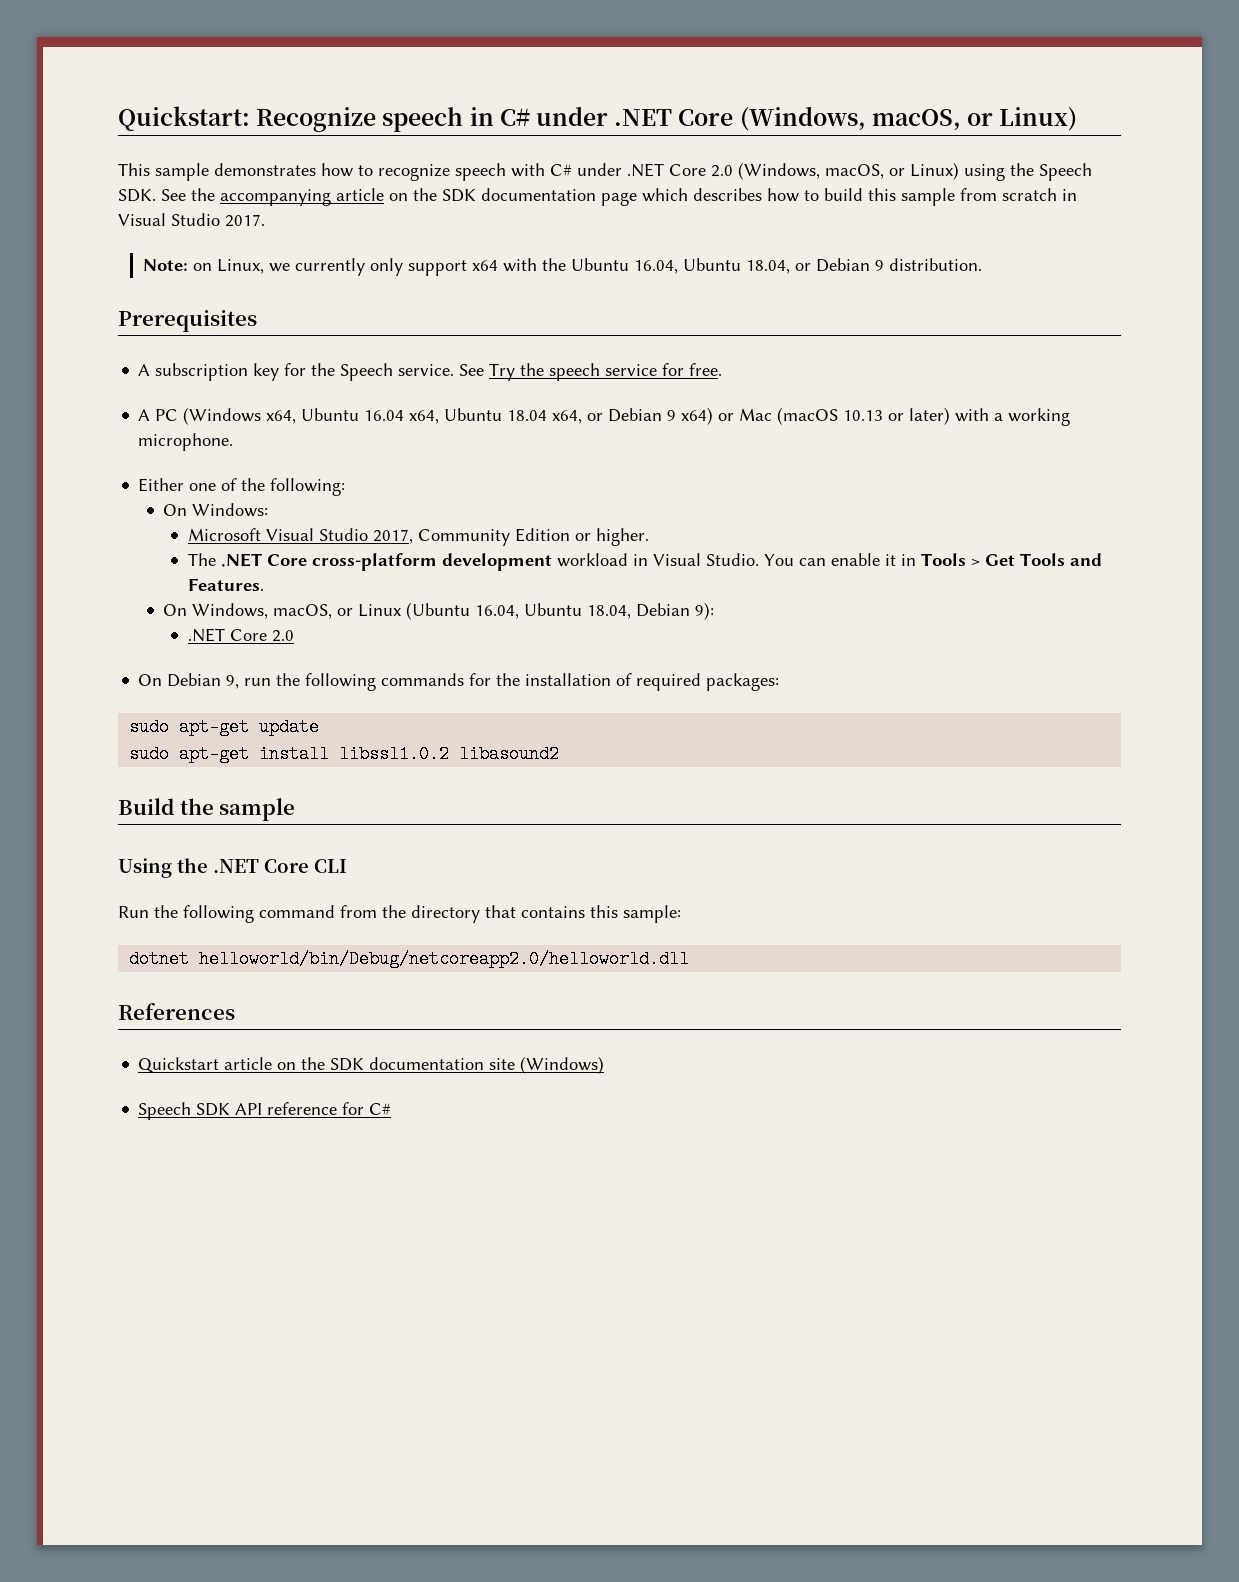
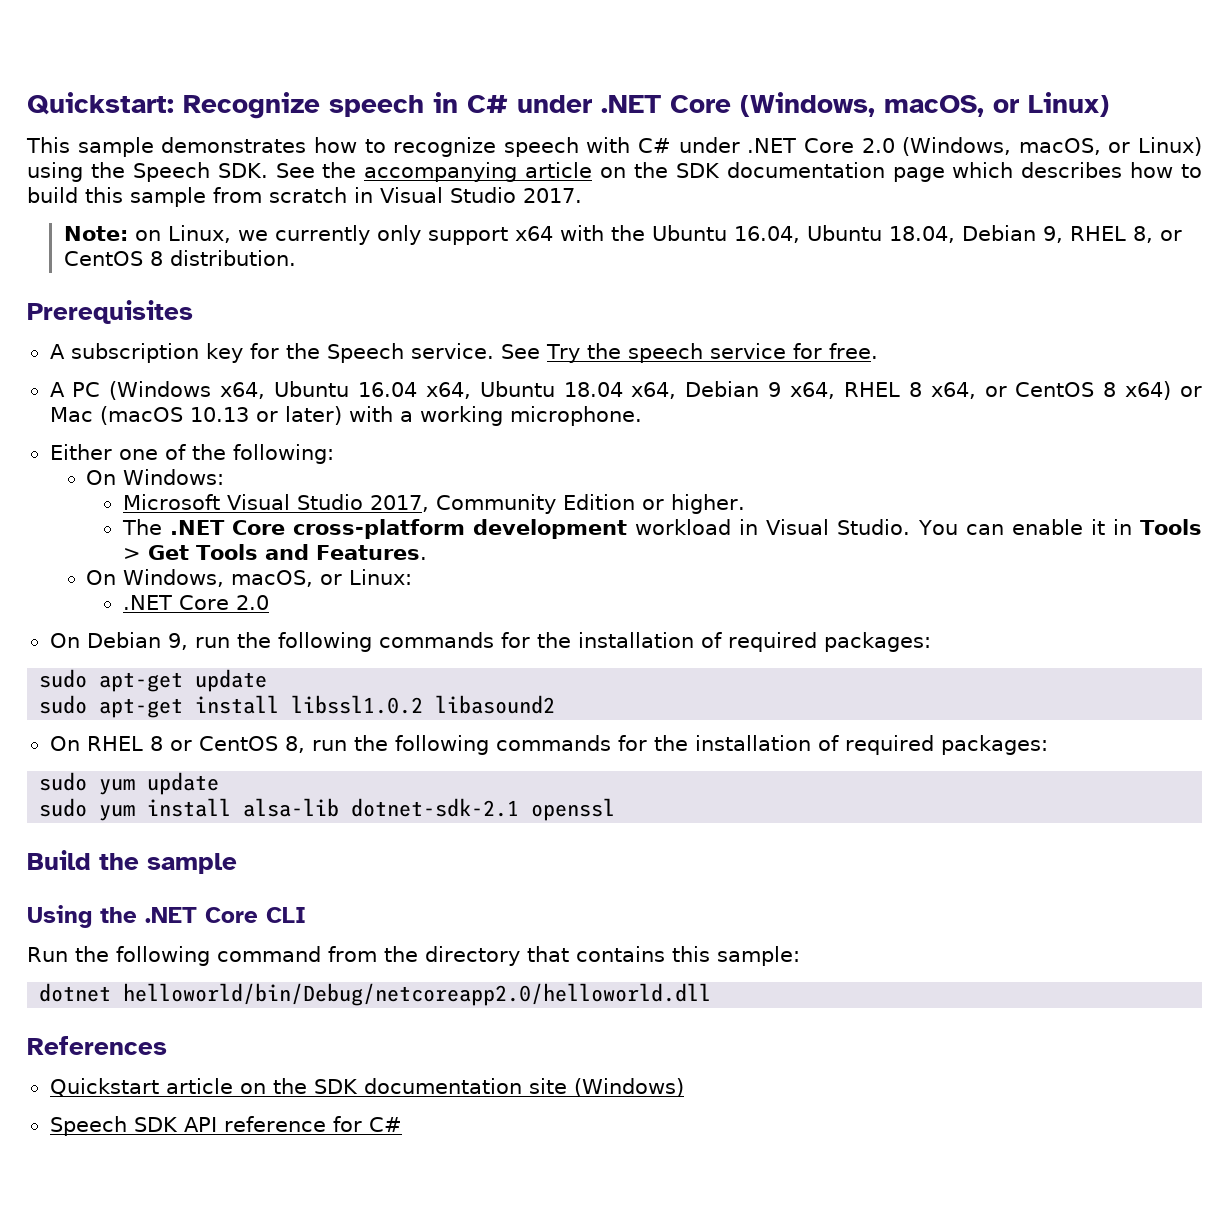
- Note: on Linux, we currently only support x64 with the Ubuntu 16.04, Ubuntu 18.04, or Debian 9 distribution.
+ Note: on Linux, we currently only support x64 with the Ubuntu 16.04, Ubuntu 18.04, Debian 9, RHEL 8, or CentOS 8 distribution.
- A PC (Windows x64, Ubuntu 16.04 x64, Ubuntu 18.04 x64, or Debian 9 x64) or Mac (macOS 10.13 or later) with a working microphone.
+ A PC (Windows x64, Ubuntu 16.04 x64, Ubuntu 18.04 x64, Debian 9 x64, RHEL 8 x64, or CentOS 8 x64) or Mac (macOS 10.13 or later) with a working microphone.
- On Windows, macOS, or Linux (Ubuntu 16.04, Ubuntu 18.04, Debian 9):
+ On Windows, macOS, or Linux:
+ On RHEL 8 or CentOS 8, run the following commands for the installation of required packages:
+ sudo yum update
+ sudo yum install alsa-lib dotnet-sdk-2.1 openssl

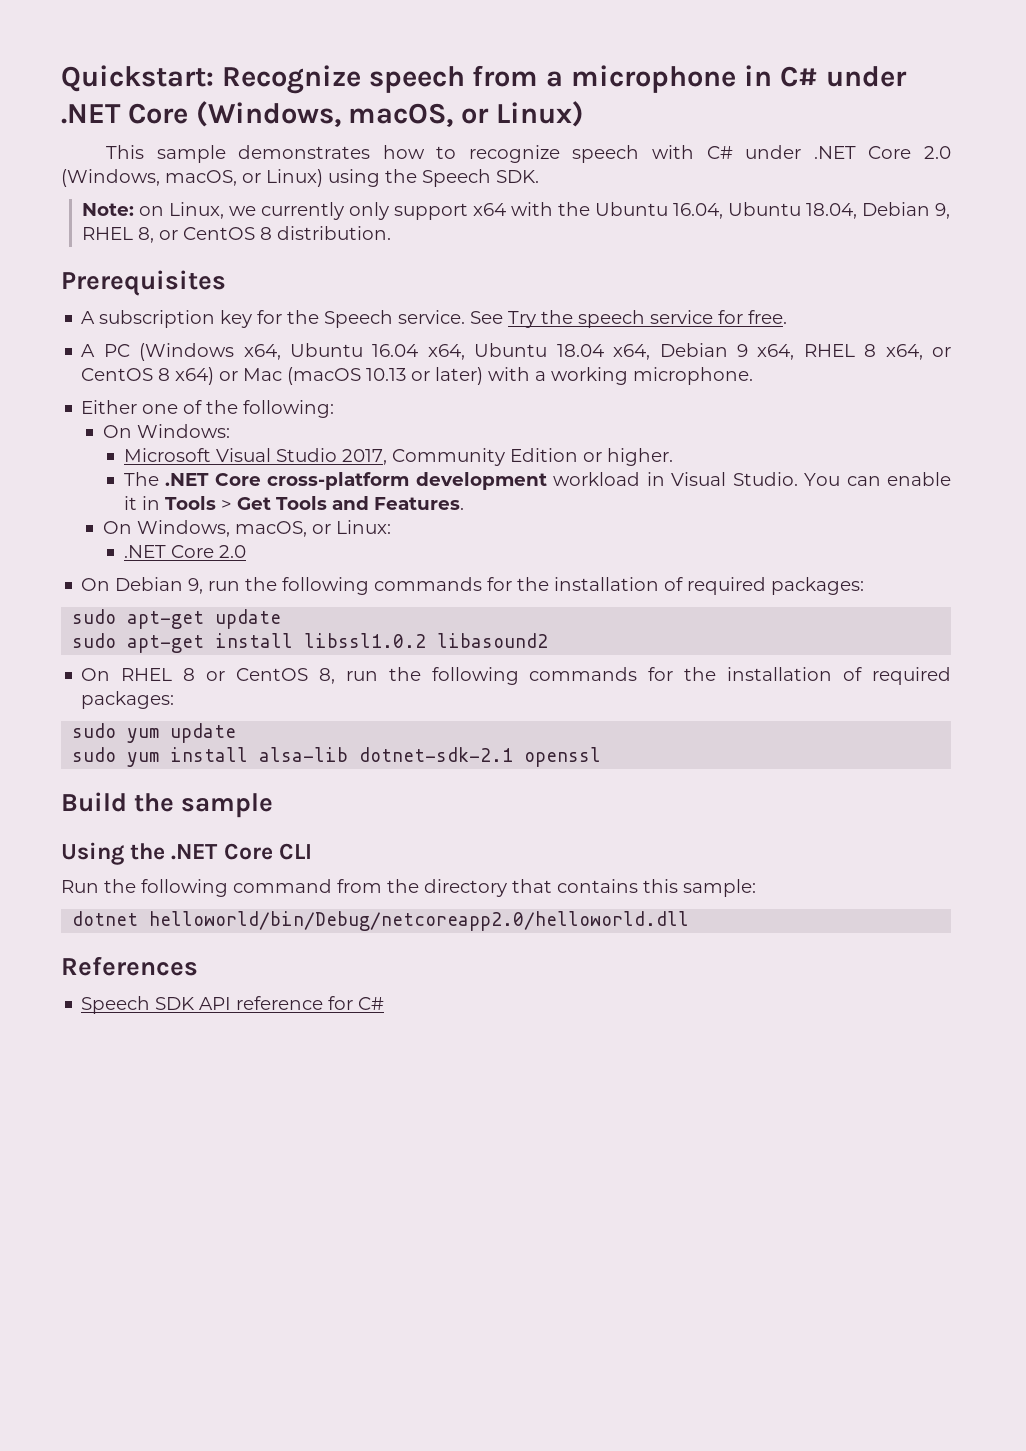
- Quickstart: Recognize speech in C# under .NET Core (Windows, macOS, or Linux)
+ Quickstart: Recognize speech from a microphone in C# under .NET Core (Windows, macOS, or Linux)
- This sample demonstrates how to recognize speech with C# under .NET Core 2.0 (Windows, macOS, or Linux) using the Speech SDK. See the accompanying article on the SDK documentation page which describes how to build this sample from scratch in Visual Studio 2017.
+ This sample demonstrates how to recognize speech with C# under .NET Core 2.0 (Windows, macOS, or Linux) using the Speech SDK.
- Quickstart article on the SDK documentation site (Windows)

